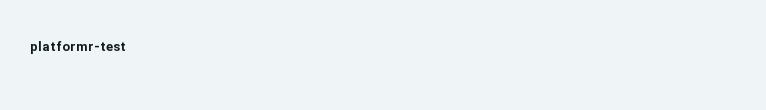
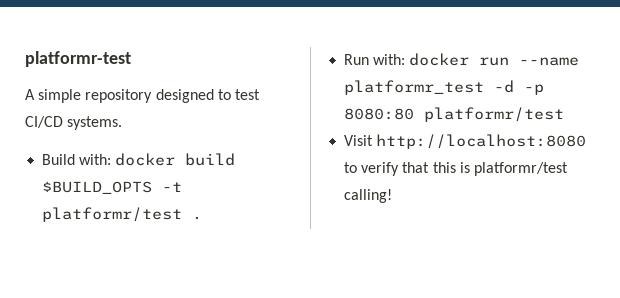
+ A simple repository designed to test CI/CD systems.
+ Build with: docker build $BUILD_OPTS -t platformr/test .
+ Run with: docker run --name platformr_test -d -p 8080:80 platformr/test
+ Visit http://localhost:8080 to verify that this is platformr/test calling!

